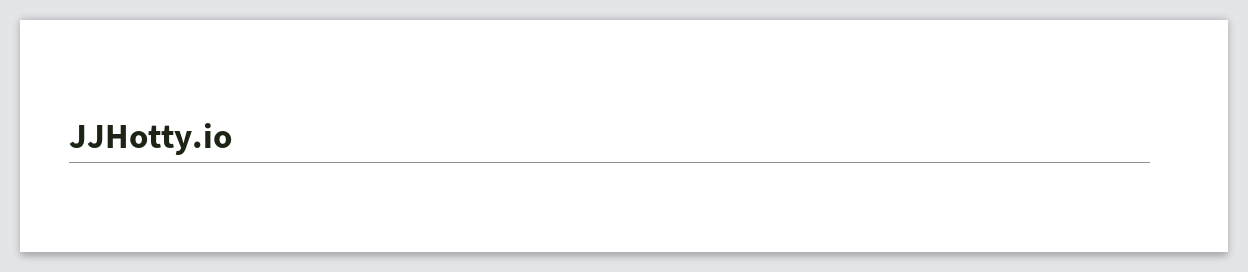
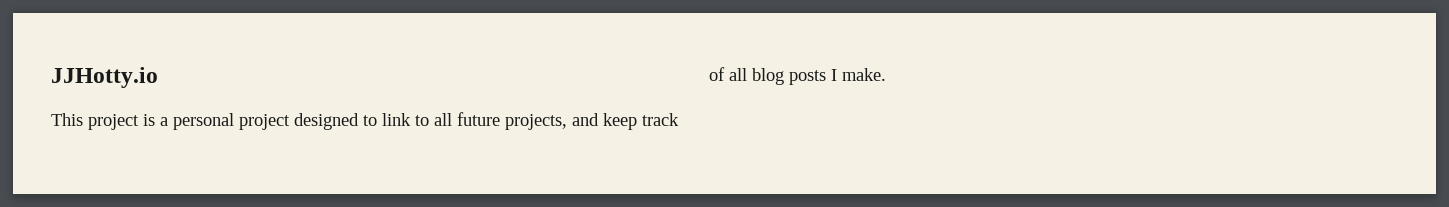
+ This project is a personal project designed to link to all future projects, and keep track of all blog posts I make.

